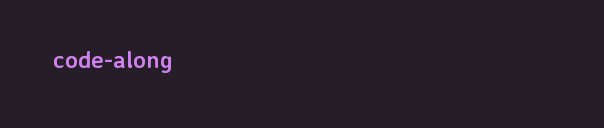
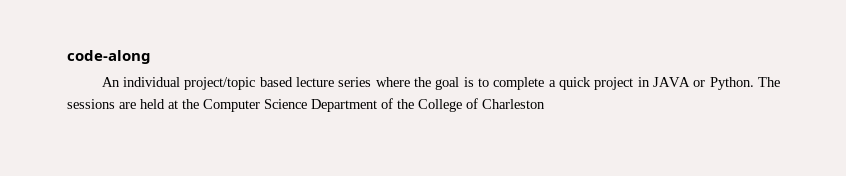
+ An individual project/topic based lecture series where the goal is to complete a quick project in JAVA or Python. The sessions are held at the Computer Science Department of the College of Charleston

